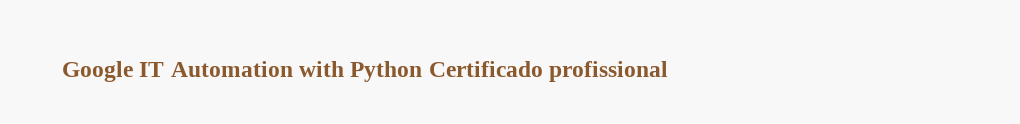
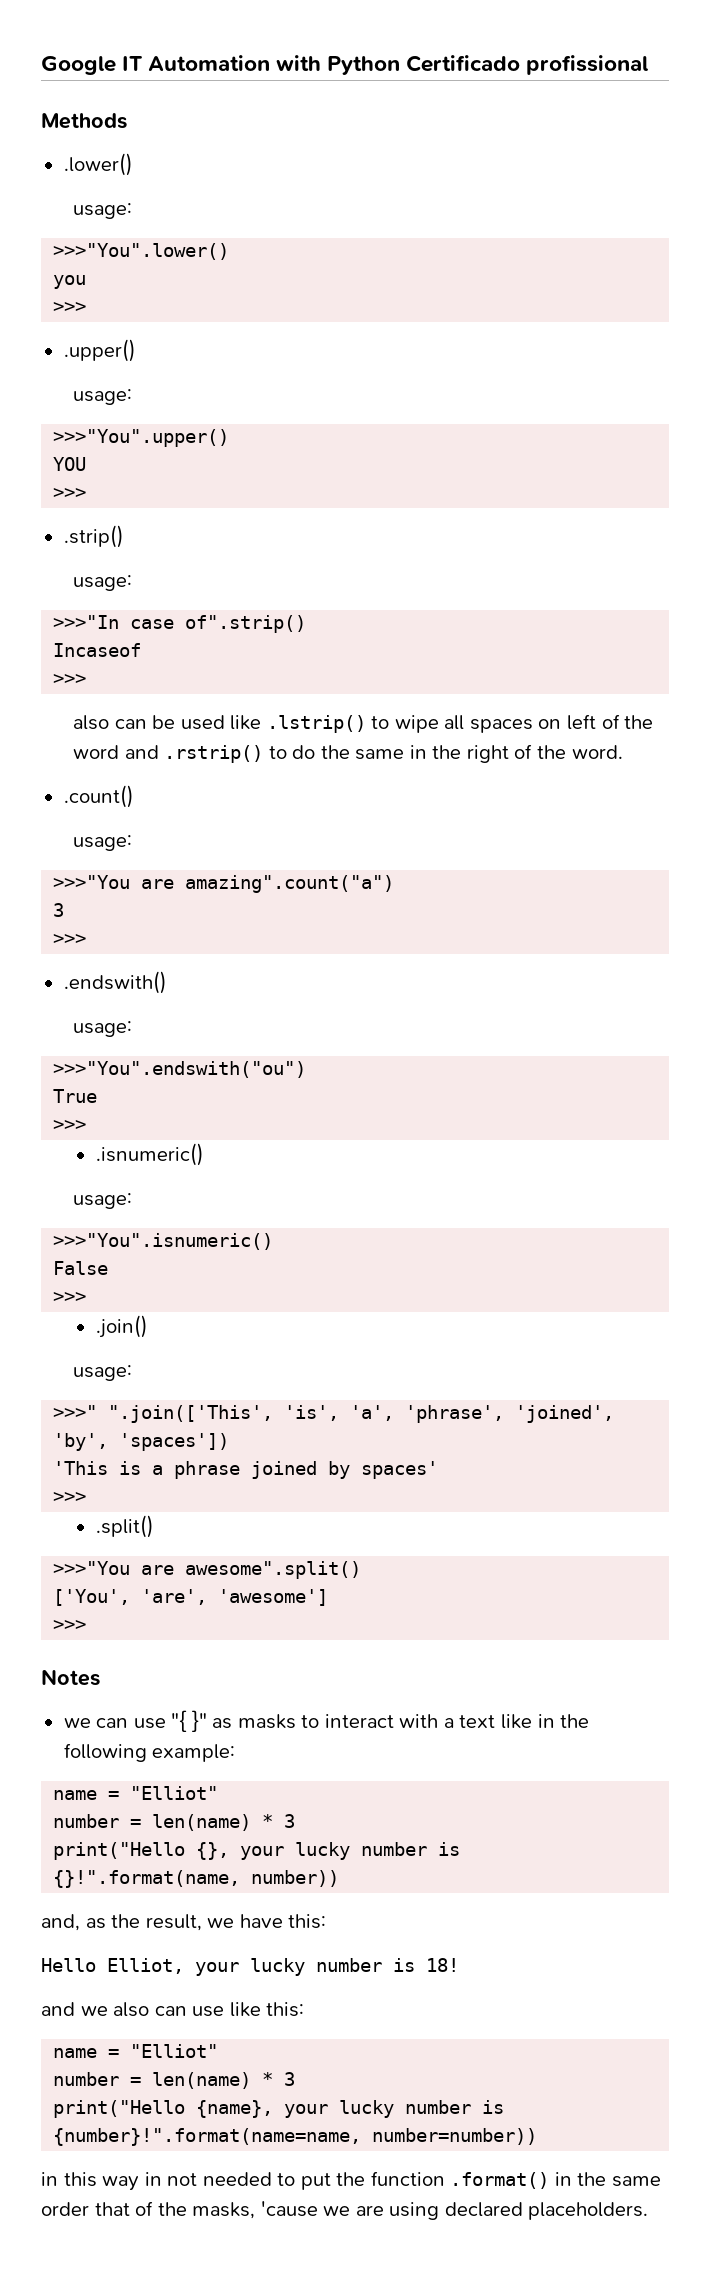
+ Methods
+ .lower()
+ usage:
+ >>>"You".lower()
+ you
+ >>>
+ .upper()
+ usage:
+ >>>"You".upper()
+ YOU
+ >>>
+ .strip()
+ usage:
+ >>>"In case of".strip()
+ Incaseof
+ >>>
+ also can be used like .lstrip() to wipe all spaces on left of the word and .rstrip() to do the same in the right of the word.
+ .count()
+ usage:
+ >>>"You are amazing".count("a")
+ 3
+ >>>
+ .endswith()
+ usage:
+ >>>"You".endswith("ou")
+ True
+ >>>
+ .isnumeric()
+ usage:
+ >>>"You".isnumeric()
+ False
+ >>>
+ .join()
+ usage:
+ >>>" ".join(['This', 'is', 'a', 'phrase', 'joined', 'by', 'spaces'])
+ 'This is a phrase joined by spaces'
+ >>>
+ .split()
+ >>>"You are awesome".split()
+ ['You', 'are', 'awesome']
+ >>>
+ Notes
+ we can use "{ }" as masks to interact with a text like in the following example:
+ name = "Elliot"
+ number = len(name) * 3
+ print("Hello {}, your lucky number is {}!".format(name, number))
+ and, as the result, we have this:
+ Hello Elliot, your lucky number is 18!
+ and we also can use like this:
+ name = "Elliot"
+ number = len(name) * 3
+ print("Hello {name}, your lucky number is {number}!".format(name=name, number=number))
+ in this way in not needed to put the function .format() in the same order that of the masks, 'cause we are using declared placeholders.

